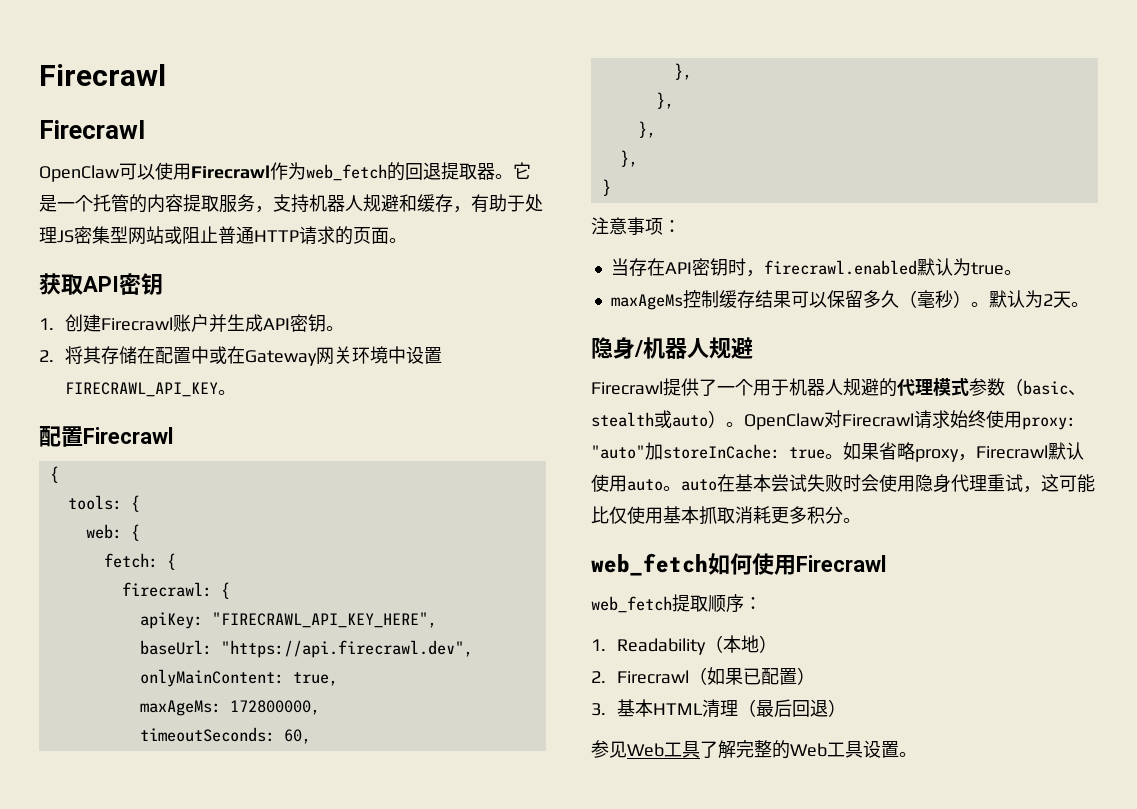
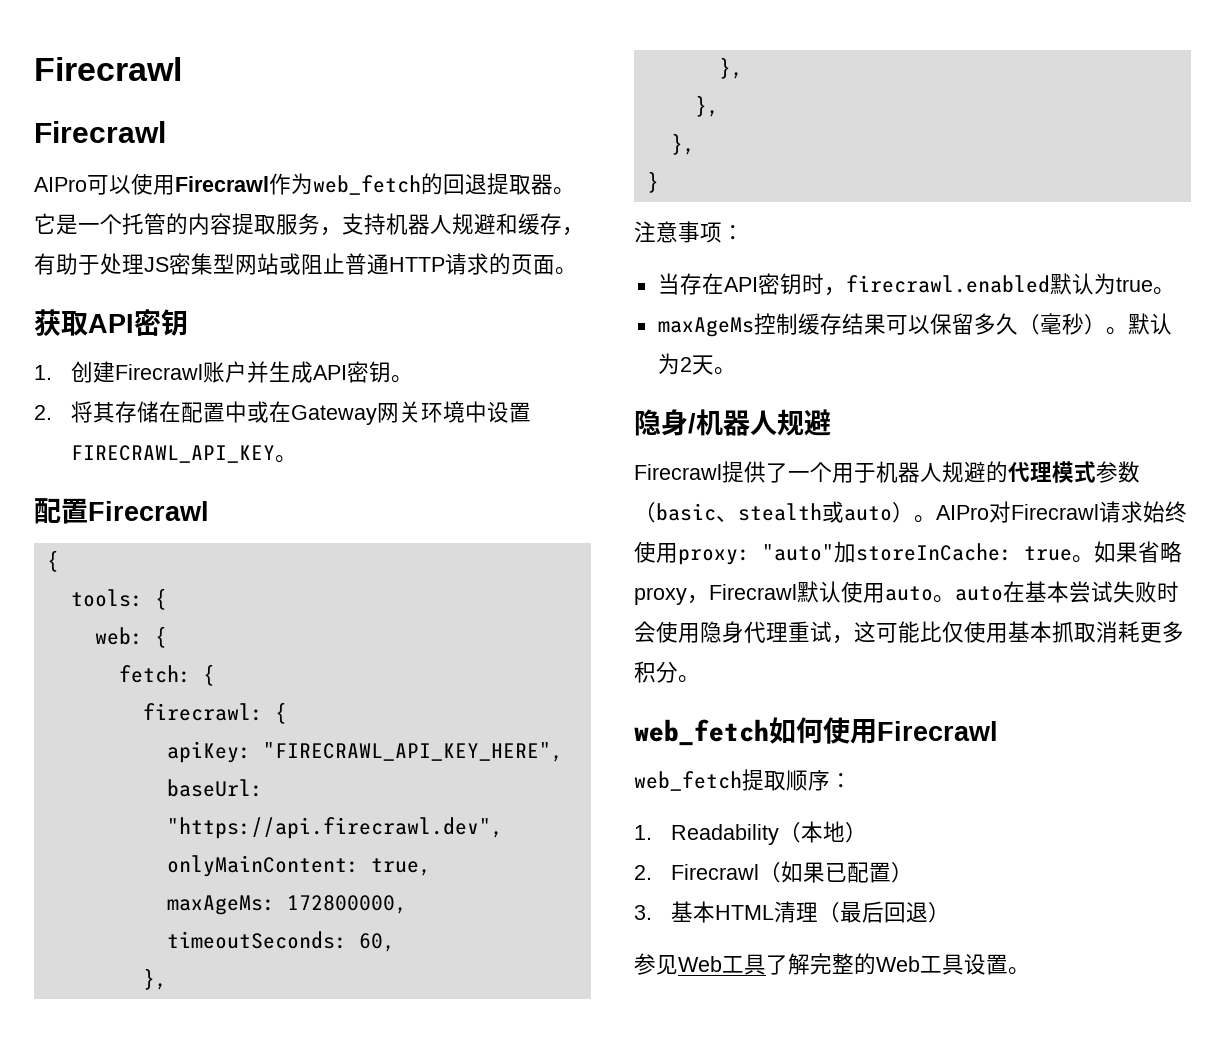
- OpenClaw可以使用Firecrawl作为web_fetch的回退提取器。
+ AIPro可以使用Firecrawl作为web_fetch的回退提取器。
- OpenClaw对Firecrawl请求始终使用proxy: "auto"加storeInCache: true。
+ AIPro对Firecrawl请求始终使用proxy: "auto"加storeInCache: true。

